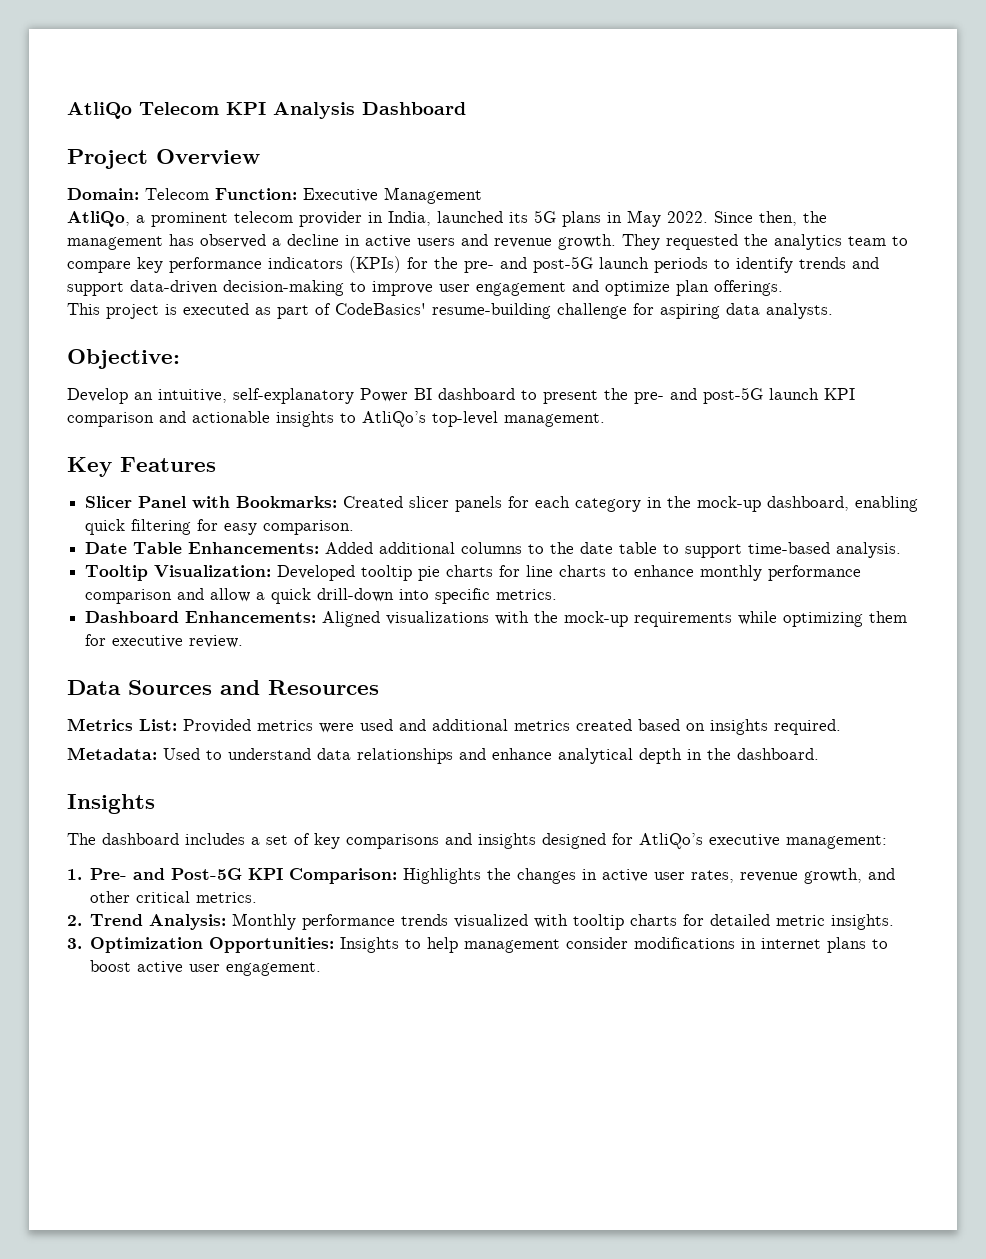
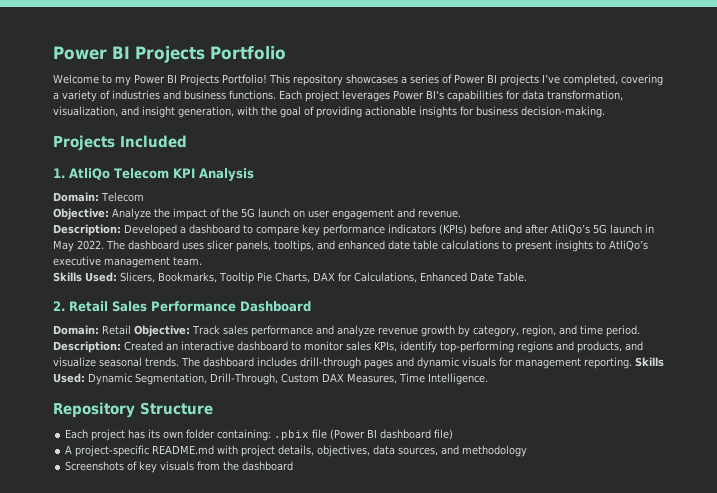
- AtliQo Telecom KPI Analysis Dashboard
- Project Overview
+ Power BI Projects Portfolio
+ Welcome to my Power BI Projects Portfolio! This repository showcases a series of Power BI projects I’ve completed, covering a variety of industries and business functions. Each project leverages Power BI's capabilities for data transformation, visualization, and insight generation, with the goal of providing actionable insights for business decision-making.
+ Projects Included
+ 1. AtliQo Telecom KPI Analysis
- Domain: Telecom Function: Executive Management
- AtliQo, a prominent telecom provider in India, launched its 5G plans in May 2022. Since then, the management has observed a decline in active users and revenue growth. They requested the analytics team to compare key performance indicators (KPIs) for the pre- and post-5G launch periods to identify trends and support data-driven decision-making to improve user engagement and optimize plan offerings.
- This project is executed as part of CodeBasics' resume-building challenge for aspiring data analysts.
- Objective:
- Develop an intuitive, self-explanatory Power BI dashboard to present the pre- and post-5G launch KPI comparison and actionable insights to AtliQo’s top-level management.
- Key Features
- Slicer Panel with Bookmarks: Created slicer panels for each category in the mock-up dashboard, enabling quick filtering for easy comparison.
- Date Table Enhancements: Added additional columns to the date table to support time-based analysis.
- Tooltip Visualization: Developed tooltip pie charts for line charts to enhance monthly performance comparison and allow a quick drill-down into specific metrics.
- Dashboard Enhancements: Aligned visualizations with the mock-up requirements while optimizing them for executive review.
- Data Sources and Resources
- Metrics List: Provided metrics were used and additional metrics created based on insights required.
- Metadata: Used to understand data relationships and enhance analytical depth in the dashboard.
- Insights
- The dashboard includes a set of key comparisons and insights designed for AtliQo’s executive management:
- 1. Pre- and Post-5G KPI Comparison: Highlights the changes in active user rates, revenue growth, and other critical metrics.
- 2. Trend Analysis: Monthly performance trends visualized with tooltip charts for detailed metric insights.
- 3. Optimization Opportunities: Insights to help management consider modifications in internet plans to boost active user engagement.
+ Domain: Telecom
+ Objective: Analyze the impact of the 5G launch on user engagement and revenue.
+ Description: Developed a dashboard to compare key performance indicators (KPIs) before and after AtliQo’s 5G launch in May 2022. The dashboard uses slicer panels, tooltips, and enhanced date table calculations to present insights to AtliQo’s executive management team.
+ Skills Used: Slicers, Bookmarks, Tooltip Pie Charts, DAX for Calculations, Enhanced Date Table.
+ 2. Retail Sales Performance Dashboard
+ Domain: Retail Objective: Track sales performance and analyze revenue growth by category, region, and time period. Description: Created an interactive dashboard to monitor sales KPIs, identify top-performing regions and products, and visualize seasonal trends. The dashboard includes drill-through pages and dynamic visuals for management reporting. Skills Used: Dynamic Segmentation, Drill-Through, Custom DAX Measures, Time Intelligence.
+ Repository Structure
+ Each project has its own folder containing: .pbix file (Power BI dashboard file)
+ A project-specific README.md with project details, objectives, data sources, and methodology
+ Screenshots of key visuals from the dashboard

